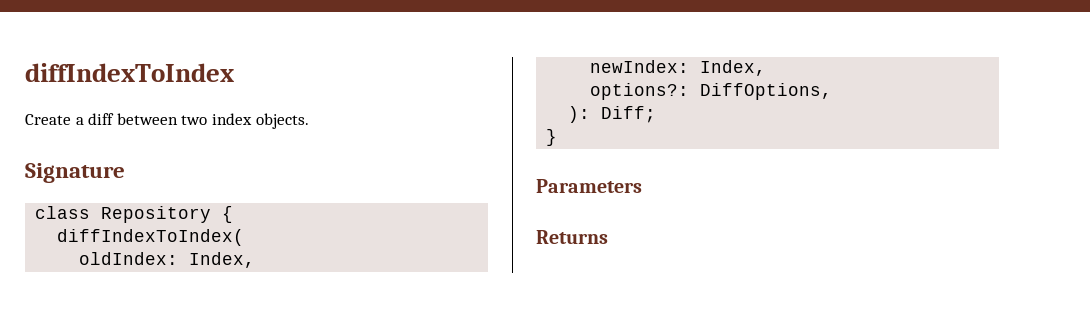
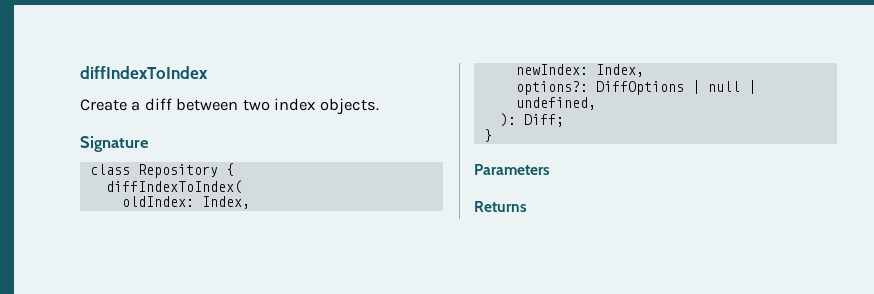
- options?: DiffOptions,
+ options?: DiffOptions | null | undefined,

